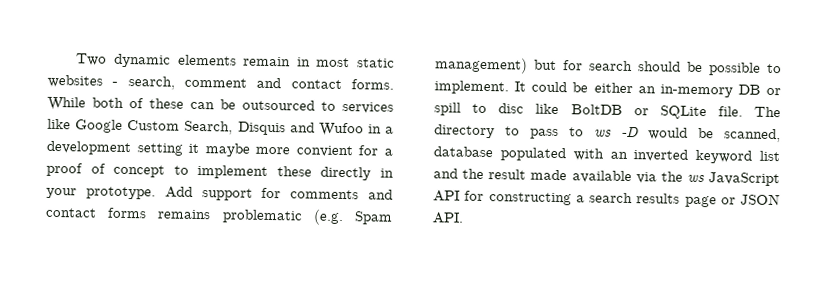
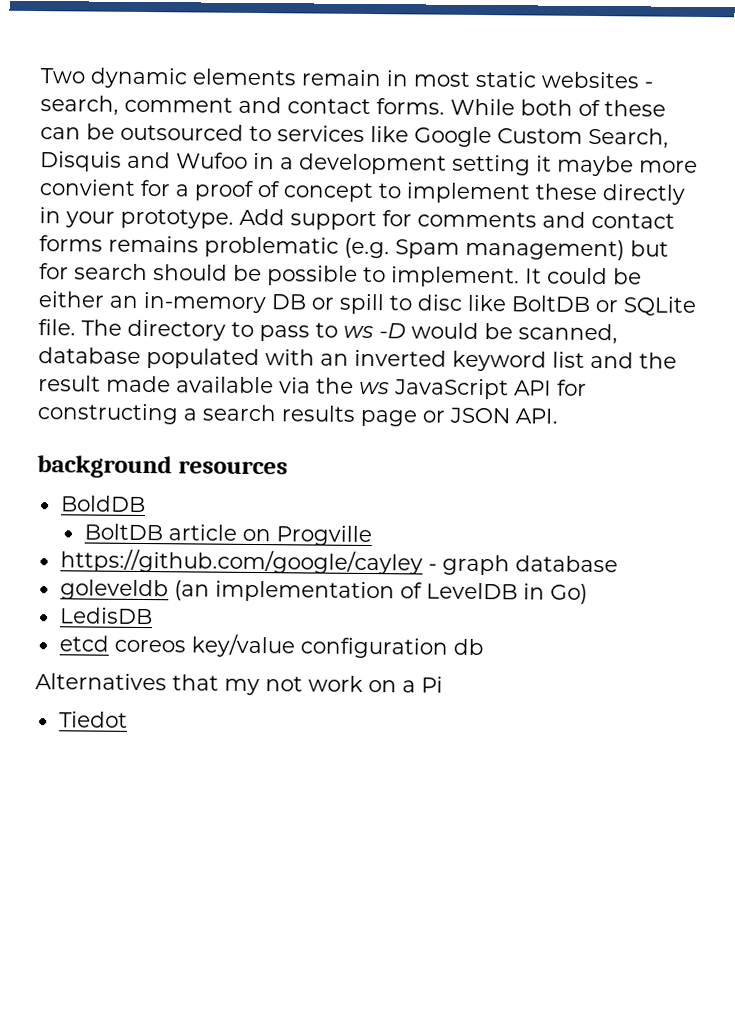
+ background resources
+ BoldDB
+ BoltDB article on Progville
+ https://github.com/google/cayley - graph database
+ goleveldb (an implementation of LevelDB in Go)
+ LedisDB
+ etcd coreos key/value configuration db
+ Alternatives that my not work on a Pi
+ Tiedot

